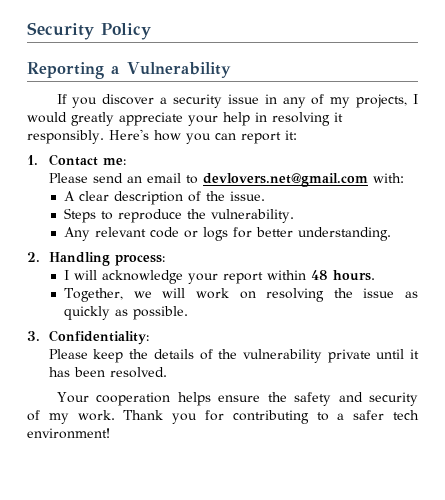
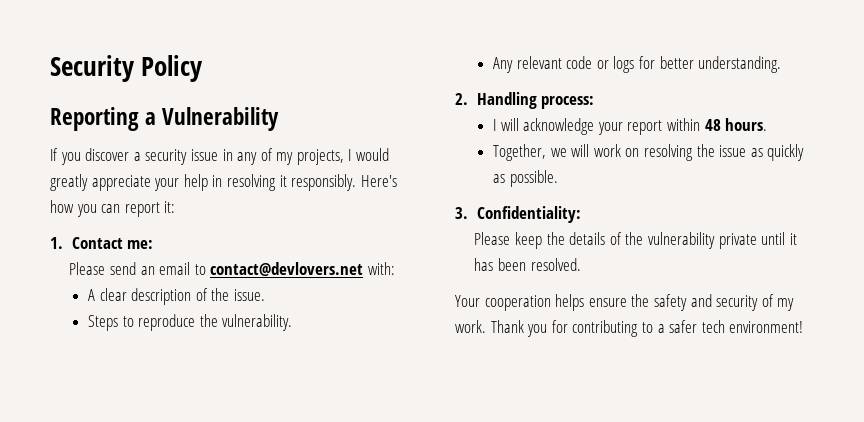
- Please send an email to devlovers.net@gmail.com with:
+ Please send an email to contact@devlovers.net with:

